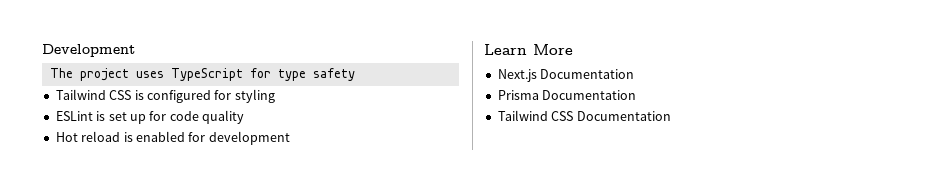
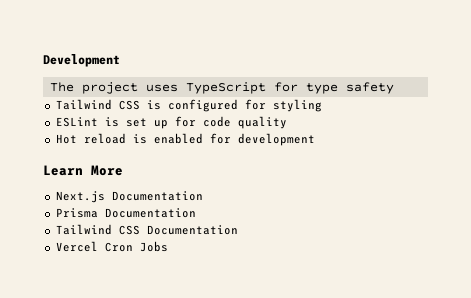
+ Vercel Cron Jobs

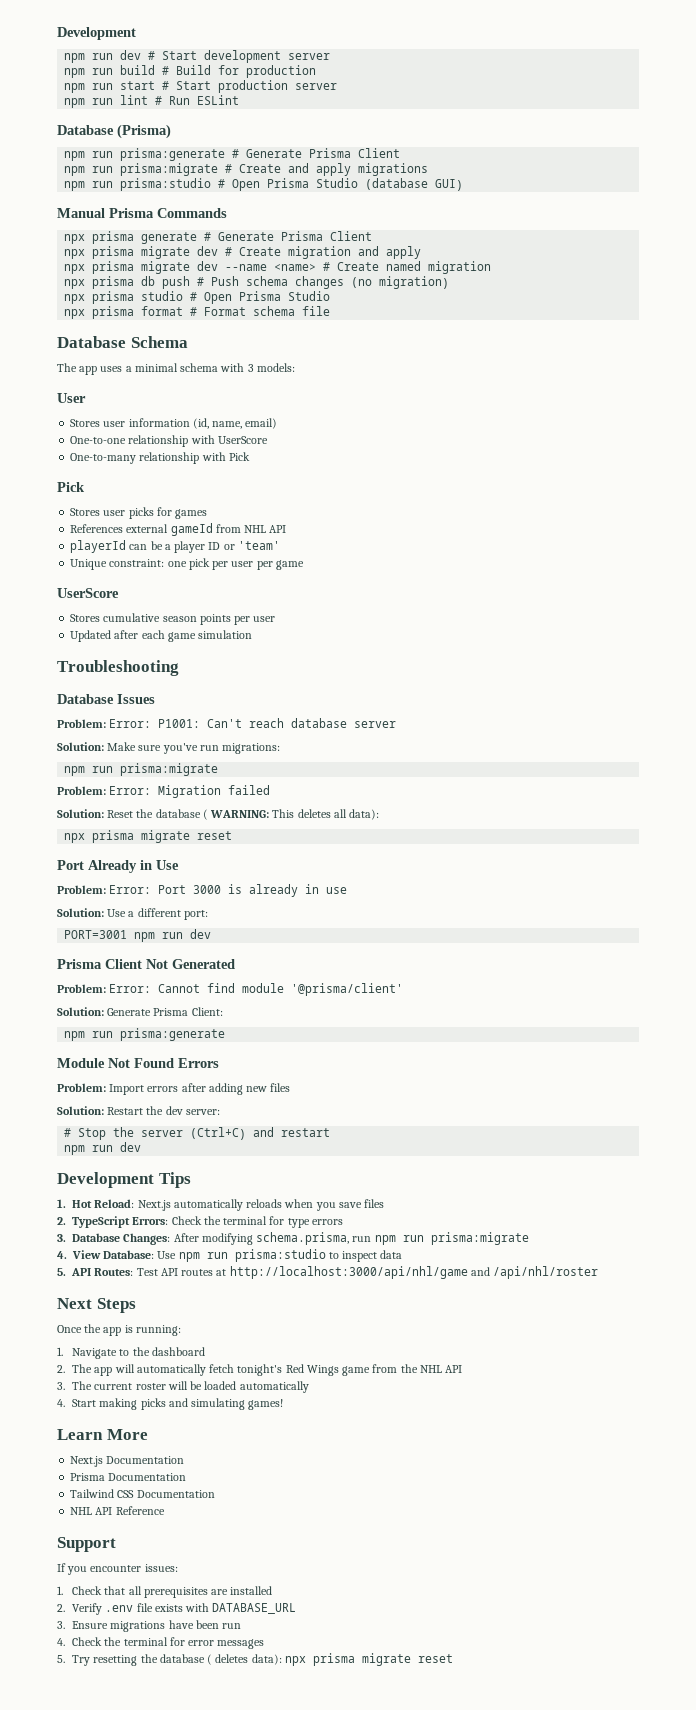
- The project uses TypeScript for type safety
- Tailwind CSS is configured for styling
- ESLint is set up for code quality
- Hot reload is enabled for development
+ npm run dev # Start development server
+ npm run build # Build for production
+ npm run start # Start production server
+ npm run lint # Run ESLint
+ Database (Prisma)
+ npm run prisma:generate # Generate Prisma Client
+ npm run prisma:migrate # Create and apply migrations
+ npm run prisma:studio # Open Prisma Studio (database GUI)
+ Manual Prisma Commands
+ npx prisma generate # Generate Prisma Client
+ npx prisma migrate dev # Create migration and apply
+ npx prisma migrate dev --name <name> # Create named migration
+ npx prisma db push # Push schema changes (no migration)
+ npx prisma studio # Open Prisma Studio
+ npx prisma format # Format schema file
+ Database Schema
+ The app uses a minimal schema with 3 models:
+ User
+ Stores user information (id, name, email)
+ One-to-one relationship with UserScore
+ One-to-many relationship with Pick
+ Pick
+ Stores user picks for games
+ References external gameId from NHL API
+ playerId can be a player ID or 'team'
+ Unique constraint: one pick per user per game
+ UserScore
+ Stores cumulative season points per user
+ Updated after each game simulation
+ Troubleshooting
+ Database Issues
+ Problem: Error: P1001: Can't reach database server
+ Solution: Make sure you've run migrations:
+ npm run prisma:migrate
+ Problem: Error: Migration failed
+ Solution: Reset the database ( WARNING: This deletes all data):
+ npx prisma migrate reset
+ Port Already in Use
+ Problem: Error: Port 3000 is already in use
+ Solution: Use a different port:
+ PORT=3001 npm run dev
+ Prisma Client Not Generated
+ Problem: Error: Cannot find module '@prisma/client'
+ Solution: Generate Prisma Client:
+ npm run prisma:generate
+ Module Not Found Errors
+ Problem: Import errors after adding new files
+ Solution: Restart the dev server:
+ # Stop the server (Ctrl+C) and restart
+ npm run dev
+ Development Tips
+ 1. Hot Reload: Next.js automatically reloads when you save files
+ 2. TypeScript Errors: Check the terminal for type errors
+ 3. Database Changes: After modifying schema.prisma, run npm run prisma:migrate
+ 4. View Database: Use npm run prisma:studio to inspect data
+ 5. API Routes: Test API routes at http://localhost:3000/api/nhl/game and /api/nhl/roster
+ Next Steps
+ Once the app is running:
+ 1. Navigate to the dashboard
+ 2. The app will automatically fetch tonight's Red Wings game from the NHL API
+ 3. The current roster will be loaded automatically
+ 4. Start making picks and simulating games!
- Vercel Cron Jobs
+ NHL API Reference
+ Support
+ If you encounter issues:
+ 1. Check that all prerequisites are installed
+ 2. Verify .env file exists with DATABASE_URL
+ 3. Ensure migrations have been run
+ 4. Check the terminal for error messages
+ 5. Try resetting the database ( deletes data): npx prisma migrate reset

